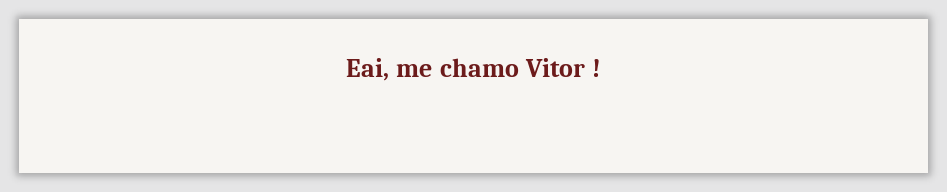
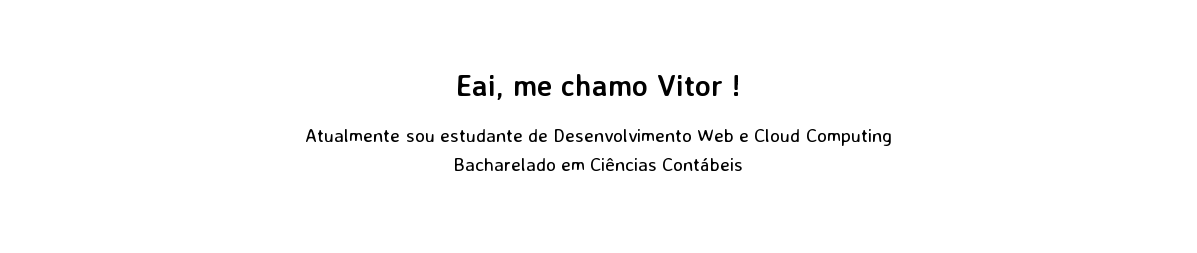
+ Atualmente sou estudante de Desenvolvimento Web e Cloud Computing
+ Bacharelado em Ciências Contábeis

